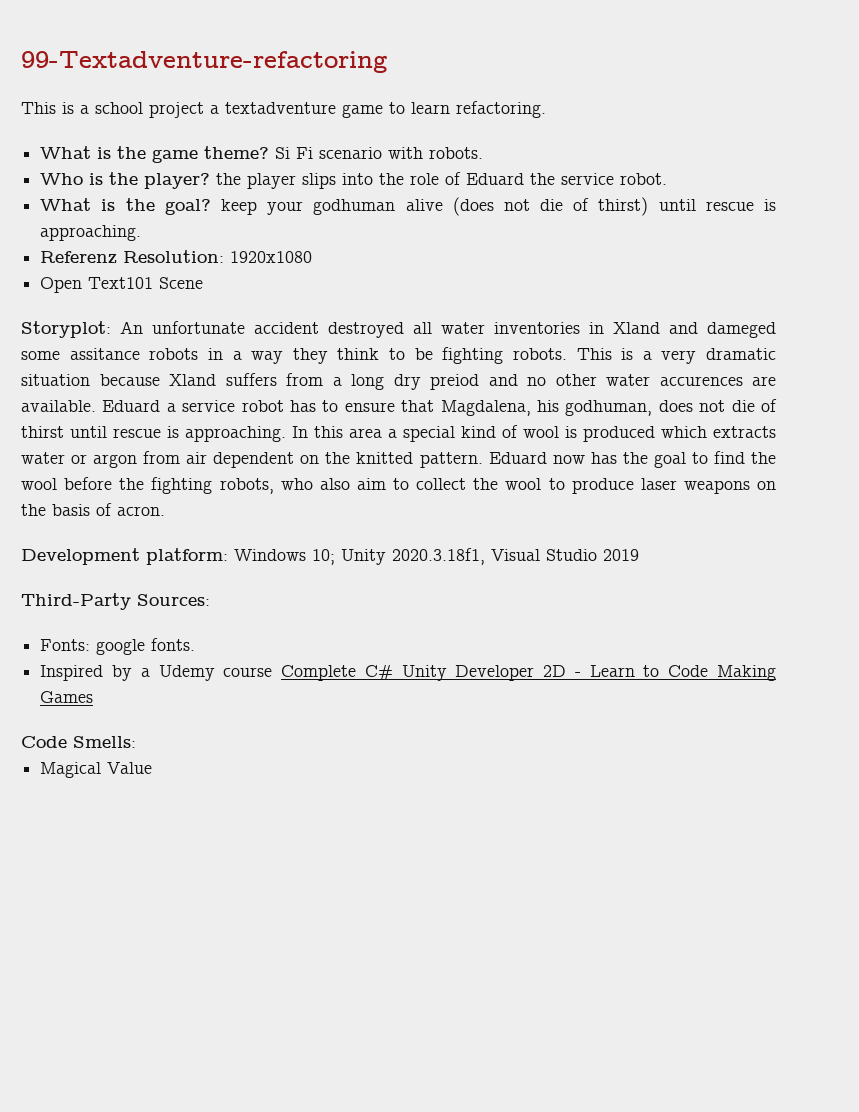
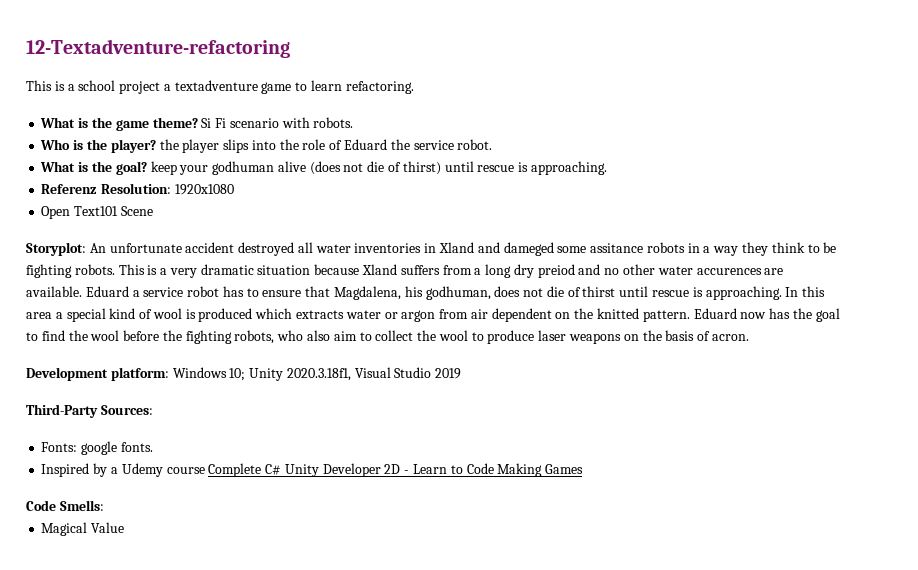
- 99-Textadventure-refactoring
+ 12-Textadventure-refactoring

